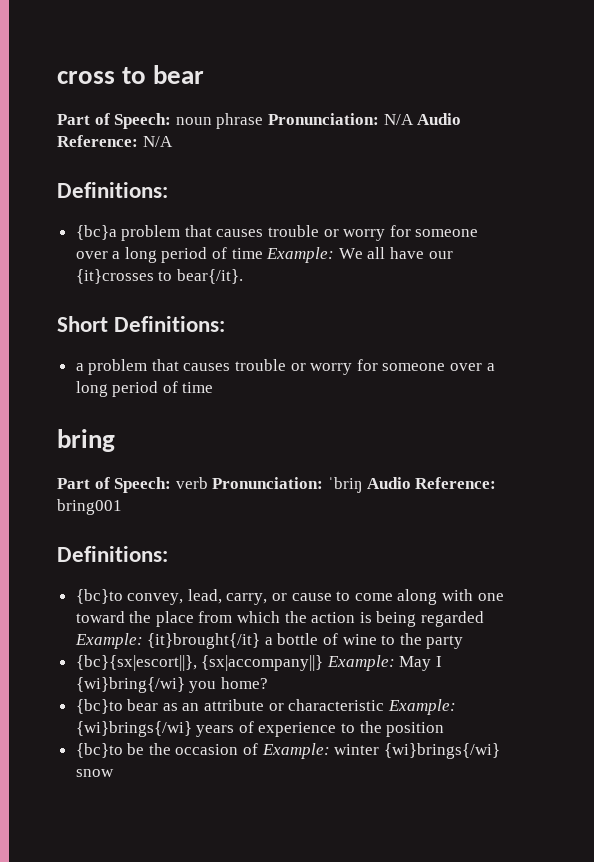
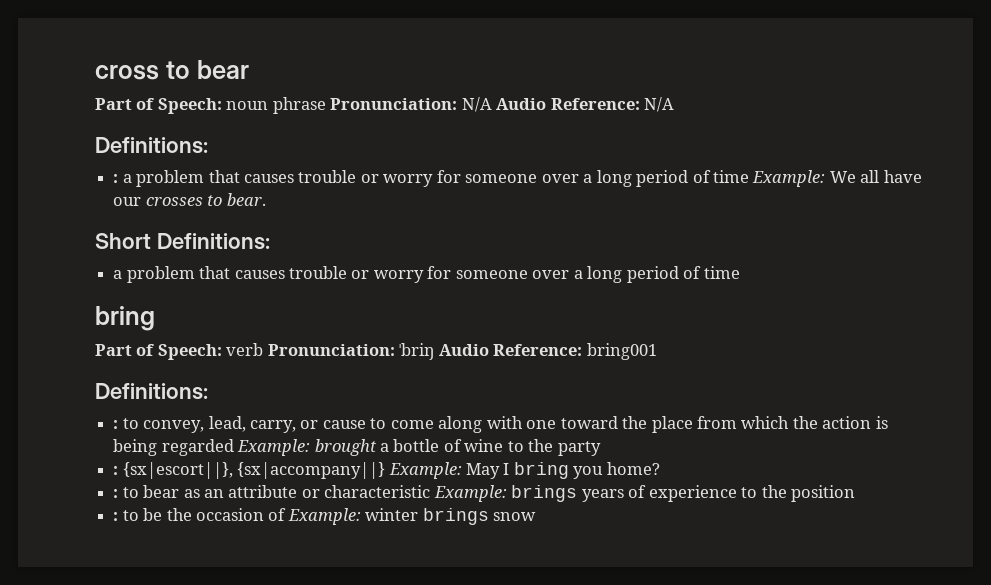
- {bc}a problem that causes trouble or worry for someone over a long period of time Example: We all have our {it}crosses to bear{/it}.
+ : a problem that causes trouble or worry for someone over a long period of time Example: We all have our crosses to bear.
- {bc}to convey, lead, carry, or cause to come along with one toward the place from which the action is being regarded Example: {it}brought{/it} a bottle of wine to the party
+ : to convey, lead, carry, or cause to come along with one toward the place from which the action is being regarded Example: brought a bottle of wine to the party
- {bc}{sx|escort||}, {sx|accompany||} Example: May I {wi}bring{/wi} you home?
+ : {sx|escort||}, {sx|accompany||} Example: May I bring you home?
- {bc}to bear as an attribute or characteristic Example: {wi}brings{/wi} years of experience to the position
+ : to bear as an attribute or characteristic Example: brings years of experience to the position
- {bc}to be the occasion of Example: winter {wi}brings{/wi} snow
+ : to be the occasion of Example: winter brings snow

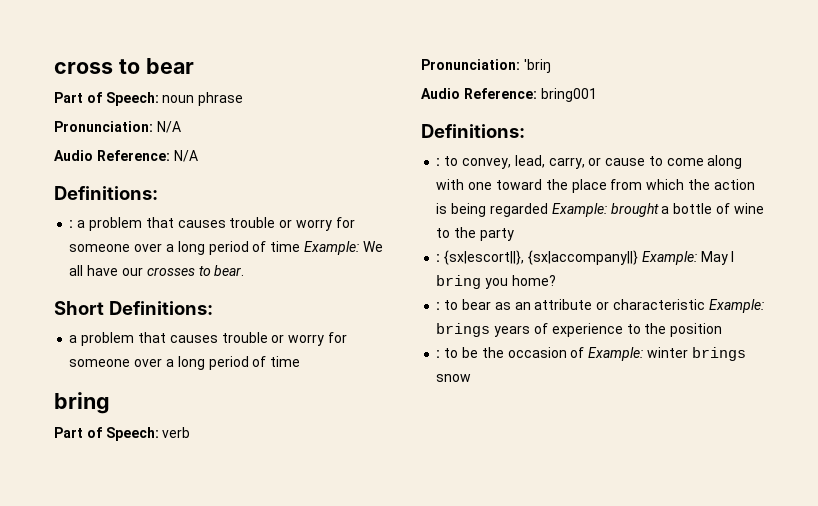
- Part of Speech: noun phrase Pronunciation: N/A Audio Reference: N/A
+ Part of Speech: noun phrase
+ Pronunciation: N/A
+ Audio Reference: N/A
- Part of Speech: verb Pronunciation: ˈbriŋ Audio Reference: bring001
+ Part of Speech: verb
+ Pronunciation: ˈbriŋ
+ Audio Reference: bring001

